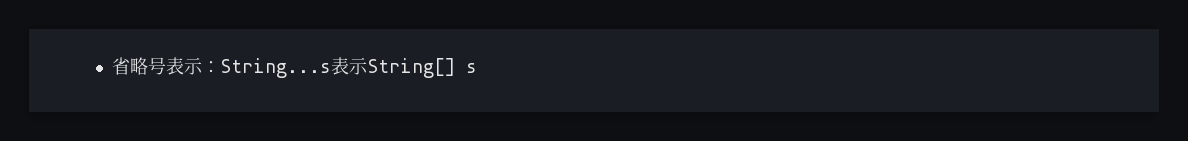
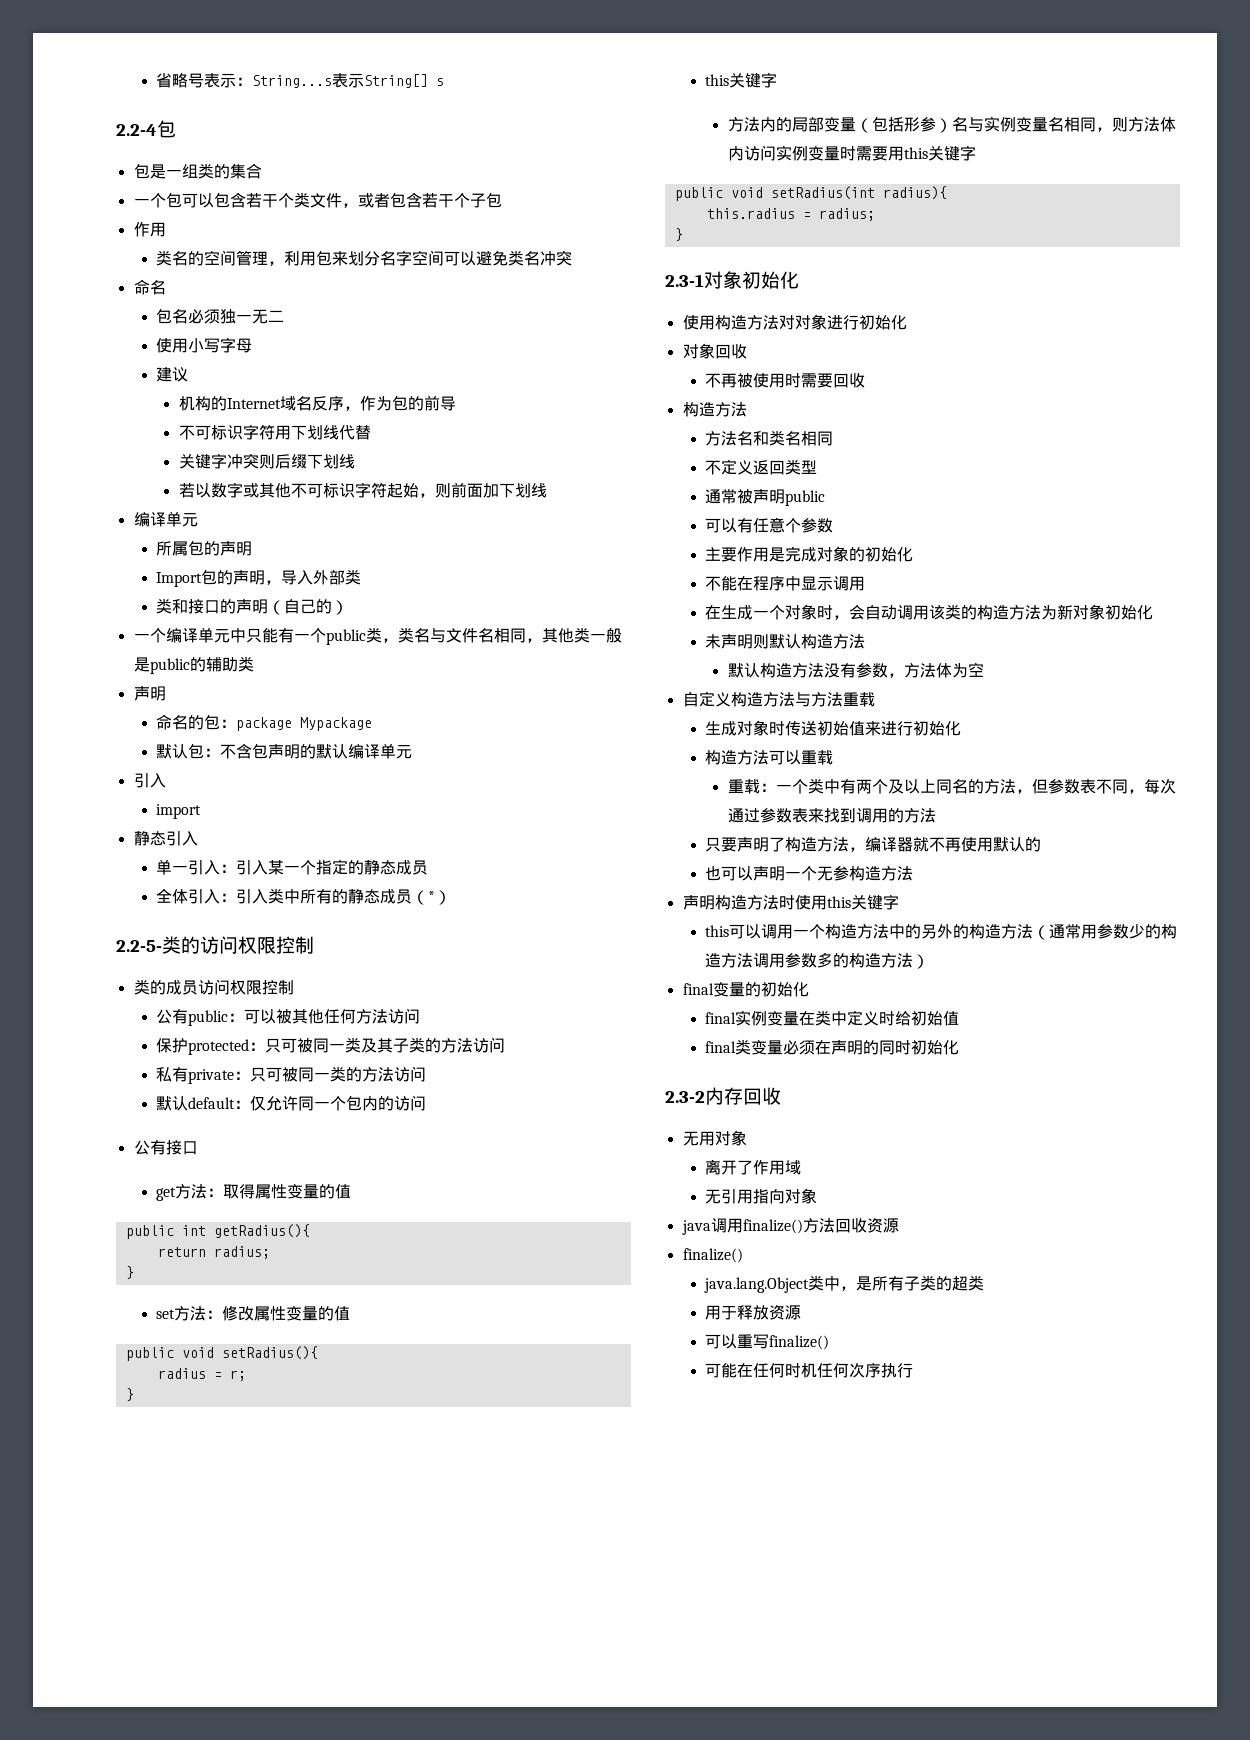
+ 2.2-4包
+ 包是一组类的集合
+ 一个包可以包含若干个类文件，或者包含若干个子包
+ 作用
+ 类名的空间管理，利用包来划分名字空间可以避免类名冲突
+ 命名
+ 包名必须独一无二
+ 使用小写字母
+ 建议
+ 机构的Internet域名反序，作为包的前导
+ 不可标识字符用下划线代替
+ 关键字冲突则后缀下划线
+ 若以数字或其他不可标识字符起始，则前面加下划线
+ 编译单元
+ 所属包的声明
+ Import包的声明，导入外部类
+ 类和接口的声明（自己的）
+ 一个编译单元中只能有一个public类，类名与文件名相同，其他类一般是public的辅助类
+ 声明
+ 命名的包：package Mypackage
+ 默认包：不含包声明的默认编译单元
+ 引入
+ import
+ 静态引入
+ 单一引入：引入某一个指定的静态成员
+ 全体引入：引入类中所有的静态成员（*）
+ 2.2-5-类的访问权限控制
+ 类的成员访问权限控制
+ 公有public：可以被其他任何方法访问
+ 保护protected：只可被同一类及其子类的方法访问
+ 私有private：只可被同一类的方法访问
+ 默认default：仅允许同一个包内的访问
+ 公有接口
+ get方法：取得属性变量的值
+ public int getRadius(){
+ return radius;
+ }
+ set方法：修改属性变量的值
+ public void setRadius(){
+ radius = r;
+ }
+ this关键字
+ 方法内的局部变量（包括形参）名与实例变量名相同，则方法体内访问实例变量时需要用this关键字
+ public void setRadius(int radius){
+ this.radius = radius;
+ }
+ 2.3-1对象初始化
+ 使用构造方法对对象进行初始化
+ 对象回收
+ 不再被使用时需要回收
+ 构造方法
+ 方法名和类名相同
+ 不定义返回类型
+ 通常被声明public
+ 可以有任意个参数
+ 主要作用是完成对象的初始化
+ 不能在程序中显示调用
+ 在生成一个对象时，会自动调用该类的构造方法为新对象初始化
+ 未声明则默认构造方法
+ 默认构造方法没有参数，方法体为空
+ 自定义构造方法与方法重载
+ 生成对象时传送初始值来进行初始化
+ 构造方法可以重载
+ 重载：一个类中有两个及以上同名的方法，但参数表不同，每次通过参数表来找到调用的方法
+ 只要声明了构造方法，编译器就不再使用默认的
+ 也可以声明一个无参构造方法
+ 声明构造方法时使用this关键字
+ this可以调用一个构造方法中的另外的构造方法（通常用参数少的构造方法调用参数多的构造方法）
+ final变量的初始化
+ final实例变量在类中定义时给初始值
+ final类变量必须在声明的同时初始化
+ 2.3-2内存回收
+ 无用对象
+ 离开了作用域
+ 无引用指向对象
+ java调用finalize()方法回收资源
+ finalize()
+ java.lang.Object类中，是所有子类的超类
+ 用于释放资源
+ 可以重写finalize()
+ 可能在任何时机任何次序执行

